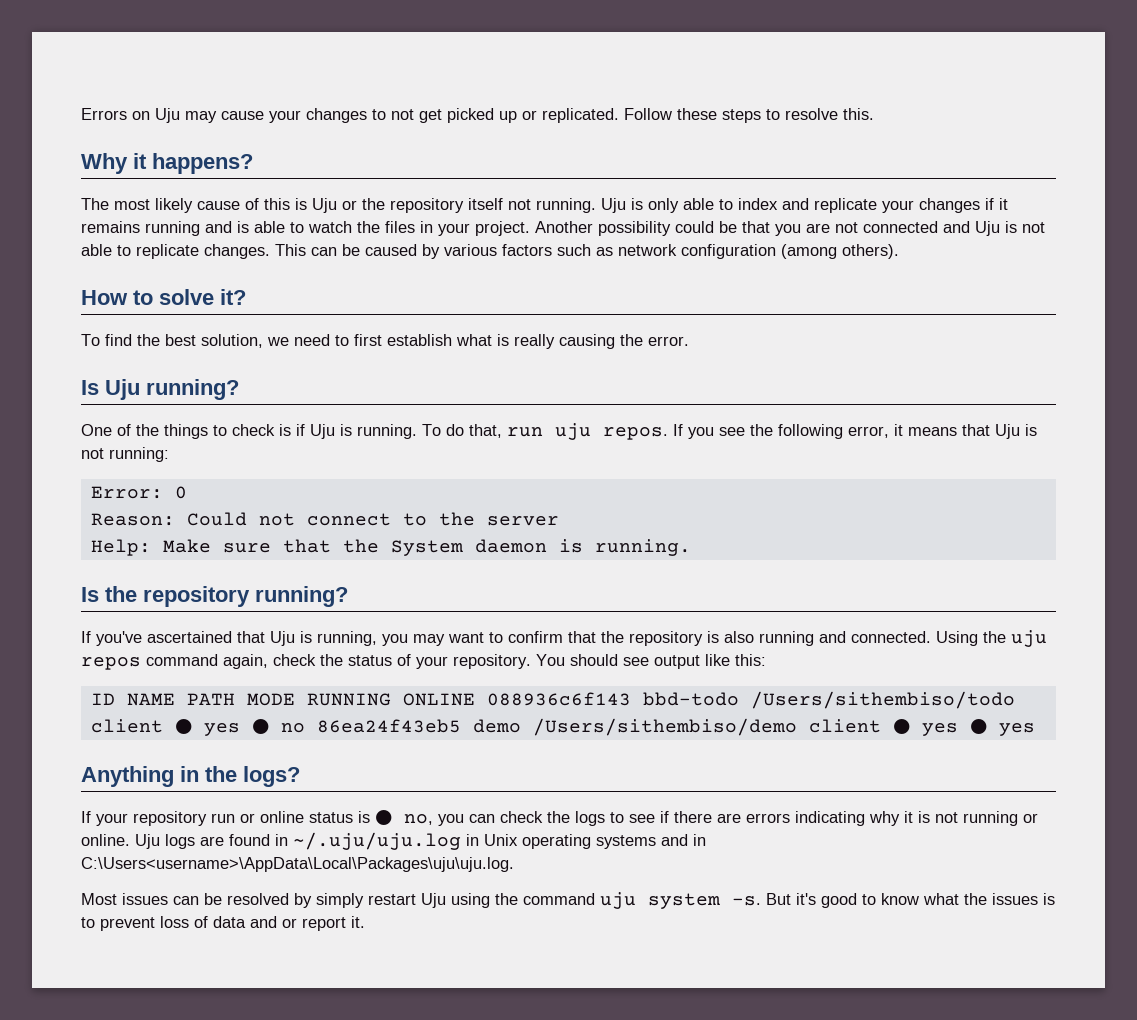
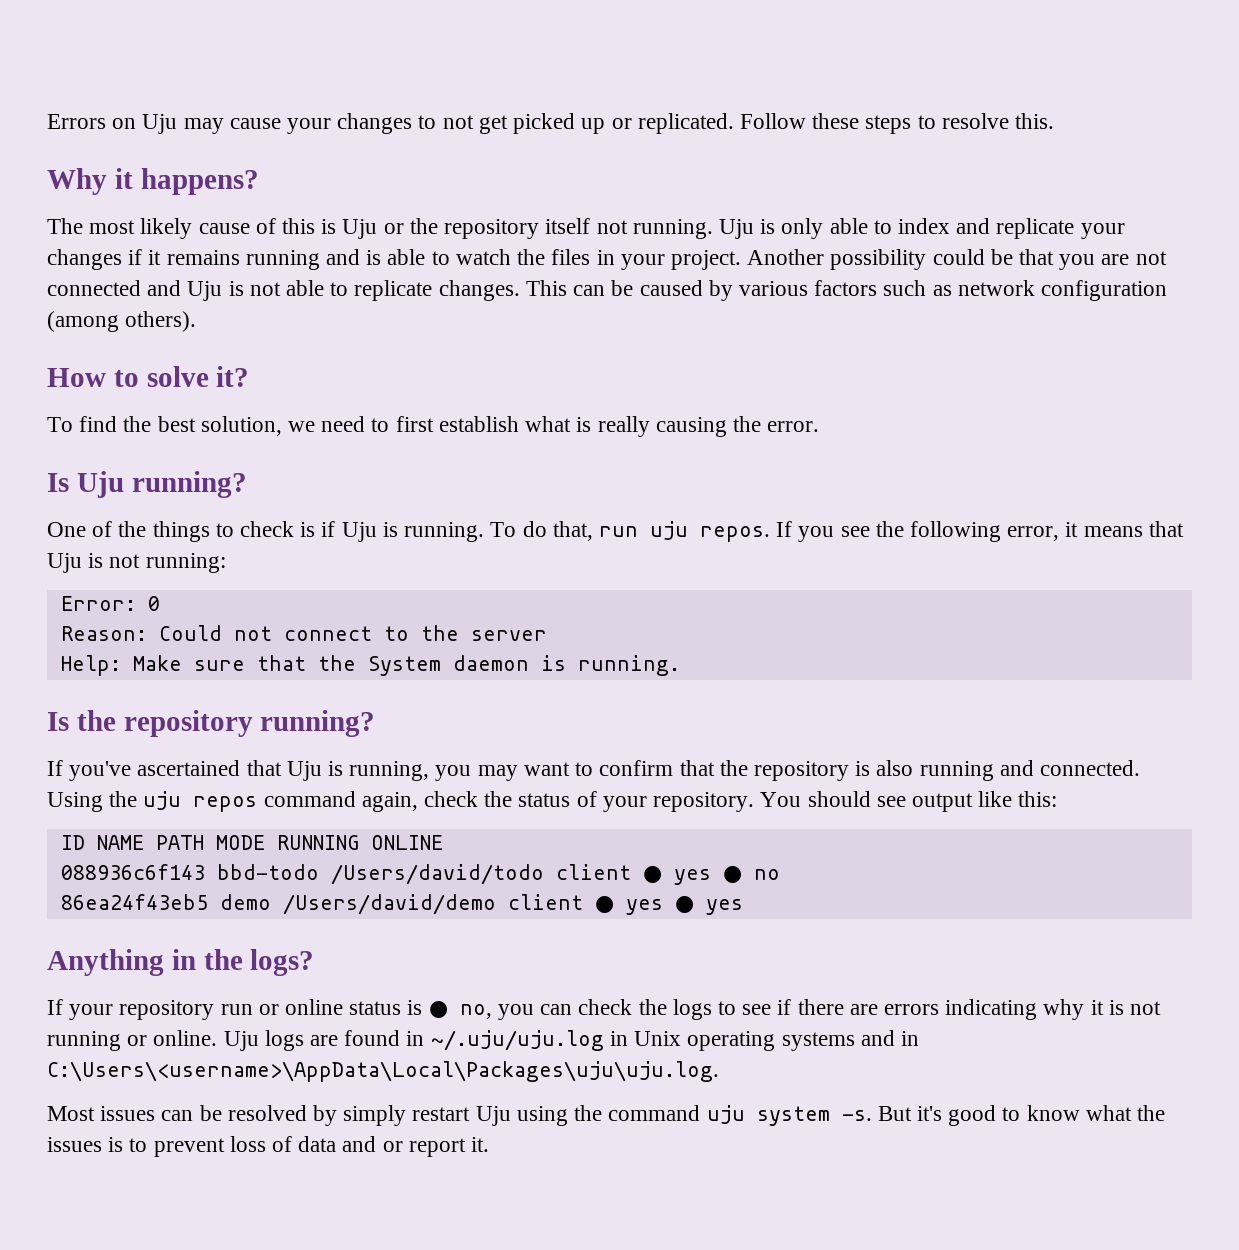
- ID NAME PATH MODE RUNNING ONLINE 088936c6f143 bbd-todo /Users/sithembiso/todo client ● yes ● no 86ea24f43eb5 demo /Users/sithembiso/demo client ● yes ● yes
+ ID NAME PATH MODE RUNNING ONLINE
+ 088936c6f143 bbd-todo /Users/david/todo client ● yes ● no
+ 86ea24f43eb5 demo /Users/david/demo client ● yes ● yes
- Uju logs are found in ~/.uju/uju.log in Unix operating systems and in C:\Users<username>\AppData\Local\Packages\uju\uju.log.
+ Uju logs are found in ~/.uju/uju.log in Unix operating systems and in C:\Users\<username>\AppData\Local\Packages\uju\uju.log.

